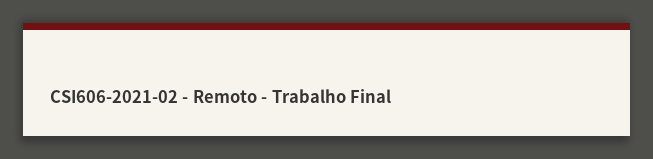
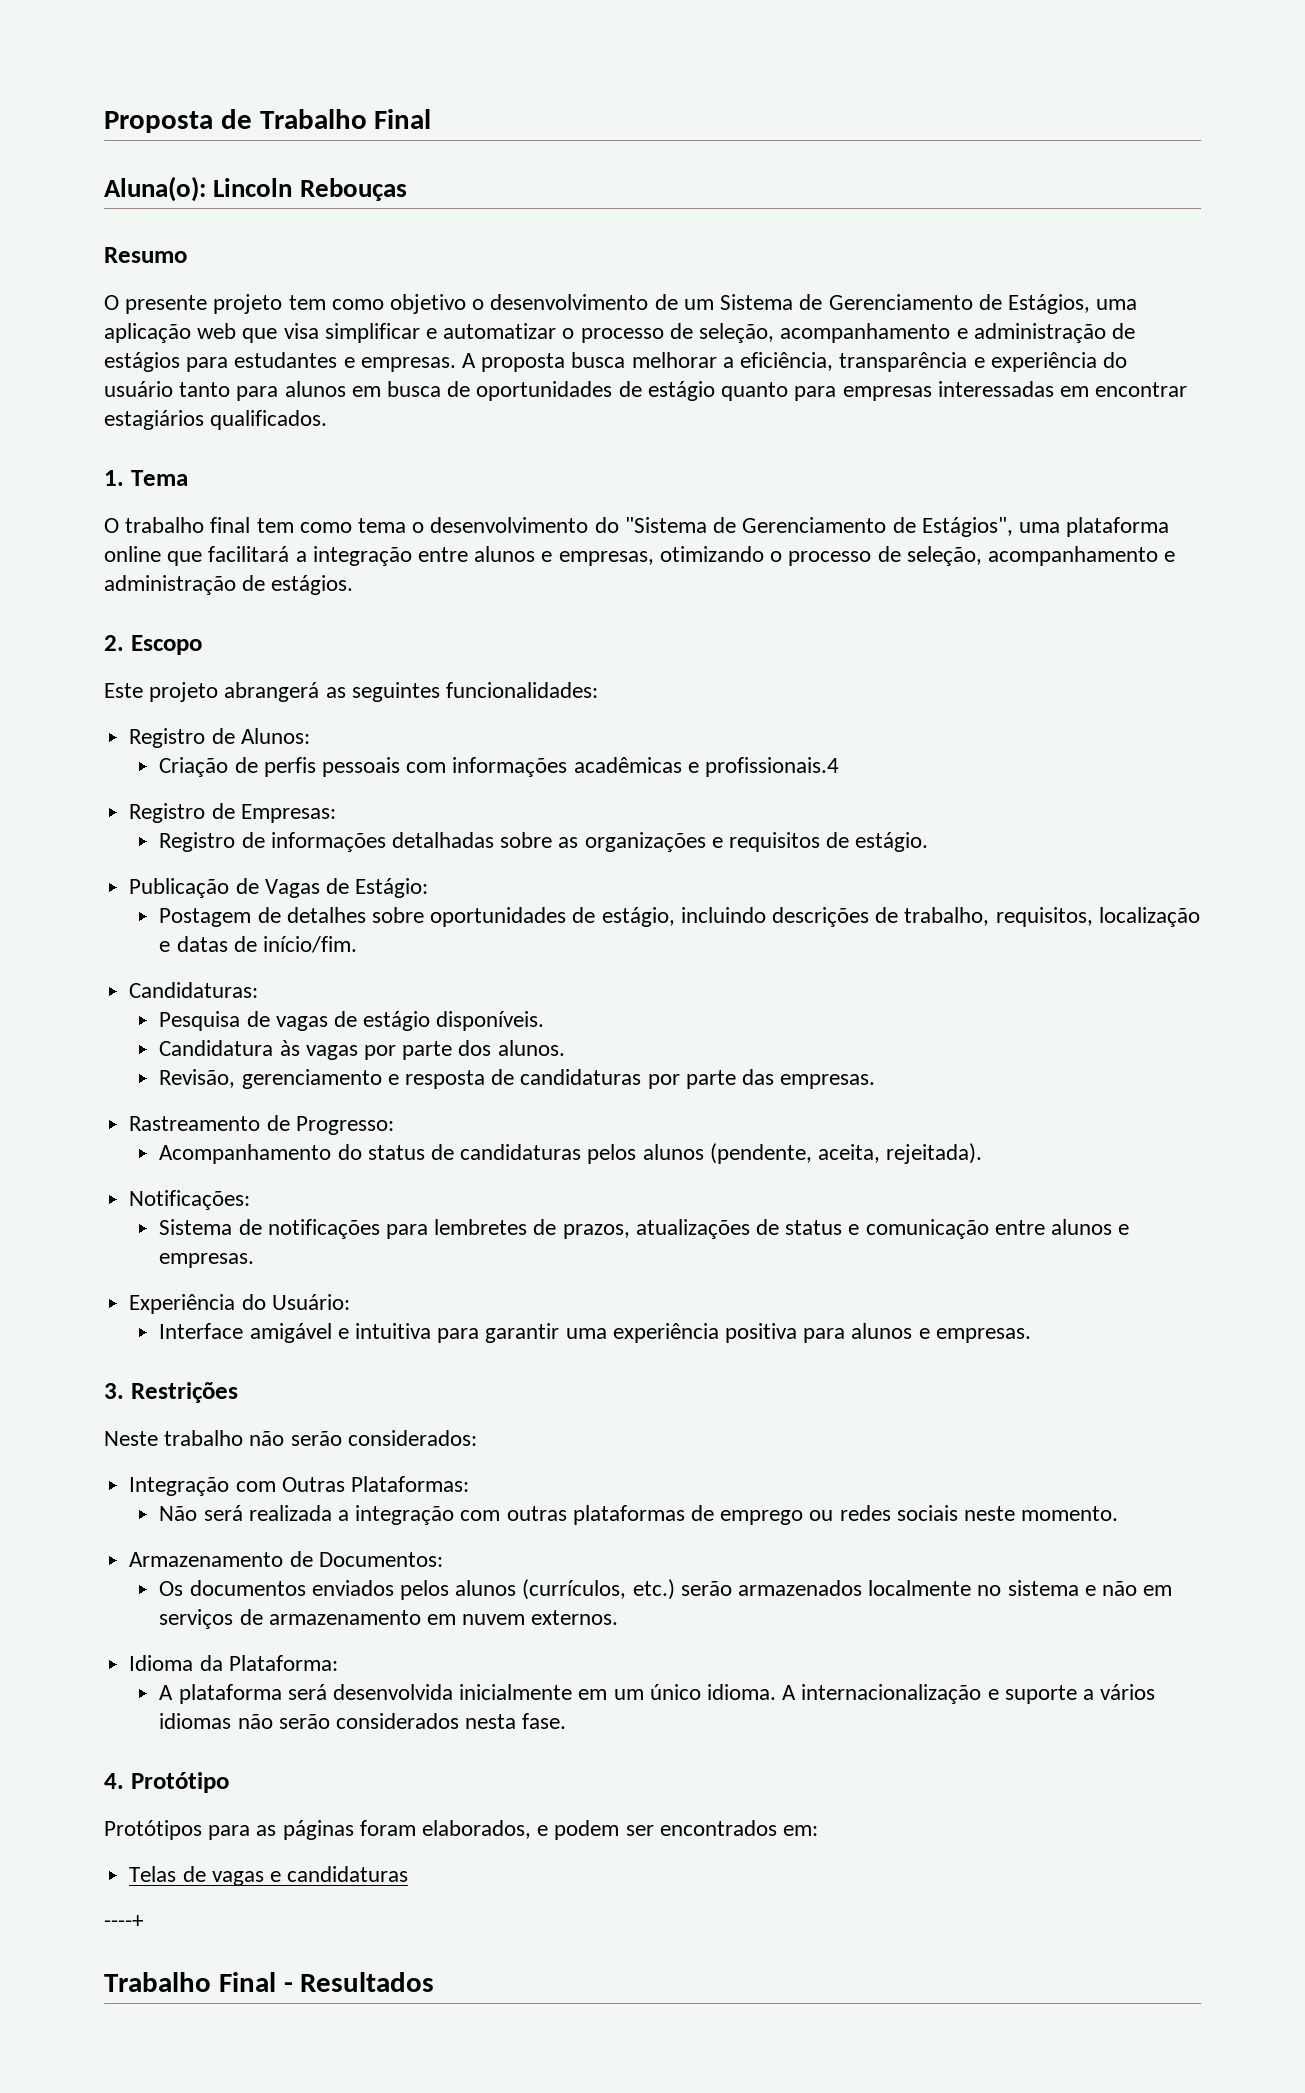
- CSI606-2021-02 - Remoto - Trabalho Final
+ Proposta de Trabalho Final
+ Aluna(o): Lincoln Rebouças
+ Resumo
+ O presente projeto tem como objetivo o desenvolvimento de um Sistema de Gerenciamento de Estágios, uma aplicação web que visa simplificar e automatizar o processo de seleção, acompanhamento e administração de estágios para estudantes e empresas. A proposta busca melhorar a eficiência, transparência e experiência do usuário tanto para alunos em busca de oportunidades de estágio quanto para empresas interessadas em encontrar estagiários qualificados.
+ 1. Tema
+ O trabalho final tem como tema o desenvolvimento do "Sistema de Gerenciamento de Estágios", uma plataforma online que facilitará a integração entre alunos e empresas, otimizando o processo de seleção, acompanhamento e administração de estágios.
+ 2. Escopo
+ Este projeto abrangerá as seguintes funcionalidades:
+ Registro de Alunos:
+ Criação de perfis pessoais com informações acadêmicas e profissionais.4
+ Registro de Empresas:
+ Registro de informações detalhadas sobre as organizações e requisitos de estágio.
+ Publicação de Vagas de Estágio:
+ Postagem de detalhes sobre oportunidades de estágio, incluindo descrições de trabalho, requisitos, localização e datas de início/fim.
+ Candidaturas:
+ Pesquisa de vagas de estágio disponíveis.
+ Candidatura às vagas por parte dos alunos.
+ Revisão, gerenciamento e resposta de candidaturas por parte das empresas.
+ Rastreamento de Progresso:
+ Acompanhamento do status de candidaturas pelos alunos (pendente, aceita, rejeitada).
+ Notificações:
+ Sistema de notificações para lembretes de prazos, atualizações de status e comunicação entre alunos e empresas.
+ Experiência do Usuário:
+ Interface amigável e intuitiva para garantir uma experiência positiva para alunos e empresas.
+ 3. Restrições
+ Neste trabalho não serão considerados:
+ Integração com Outras Plataformas:
+ Não será realizada a integração com outras plataformas de emprego ou redes sociais neste momento.
+ Armazenamento de Documentos:
+ Os documentos enviados pelos alunos (currículos, etc.) serão armazenados localmente no sistema e não em serviços de armazenamento em nuvem externos.
+ Idioma da Plataforma:
+ A plataforma será desenvolvida inicialmente em um único idioma. A internacionalização e suporte a vários idiomas não serão considerados nesta fase.
+ 4. Protótipo
+ Protótipos para as páginas foram elaborados, e podem ser encontrados em:
+ Telas de vagas e candidaturas
+ ----+
+ Trabalho Final - Resultados

